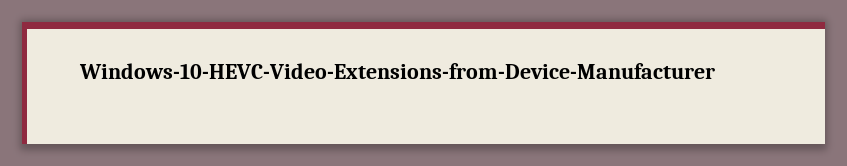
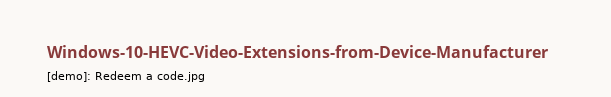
+ [demo]: Redeem a code.jpg

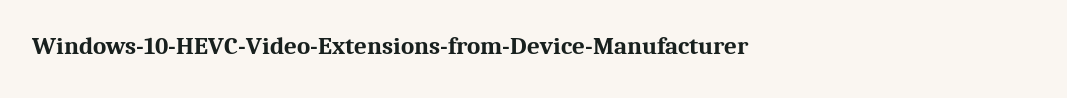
- [demo]: Redeem a code.jpg

